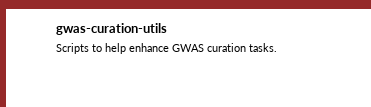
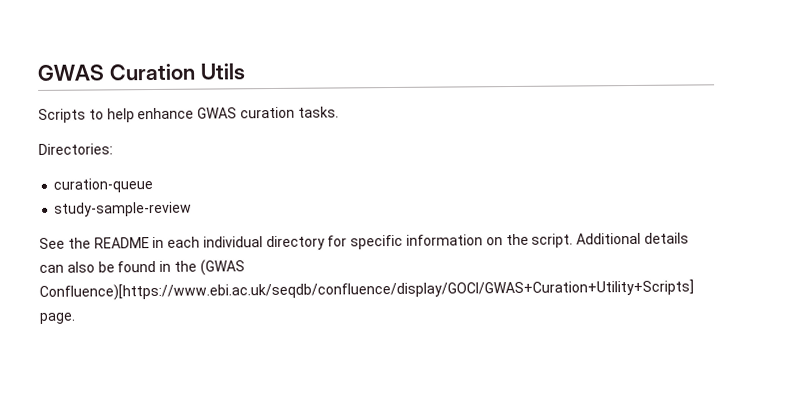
- gwas-curation-utils
+ GWAS Curation Utils
+ Directories:
+ curation-queue
+ study-sample-review
+ See the README in each individual directory for specific information on the script. Additional details can also be found in the (GWAS Confluence)[https://www.ebi.ac.uk/seqdb/confluence/display/GOCI/GWAS+Curation+Utility+Scripts] page.

